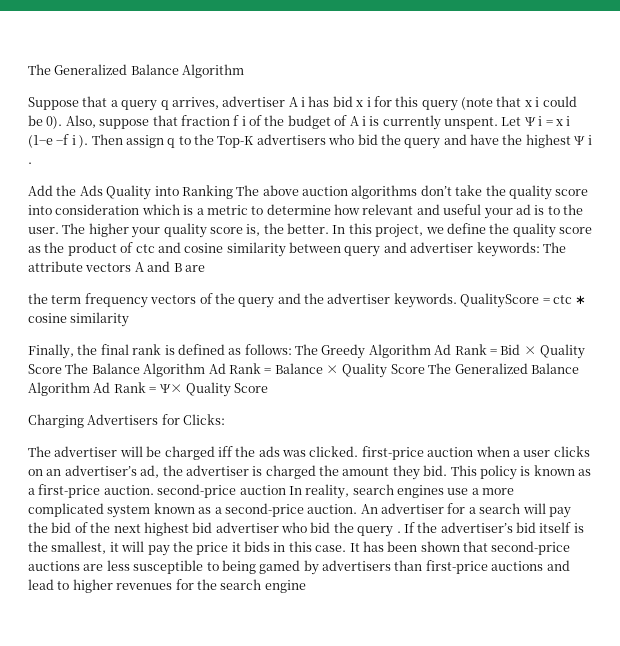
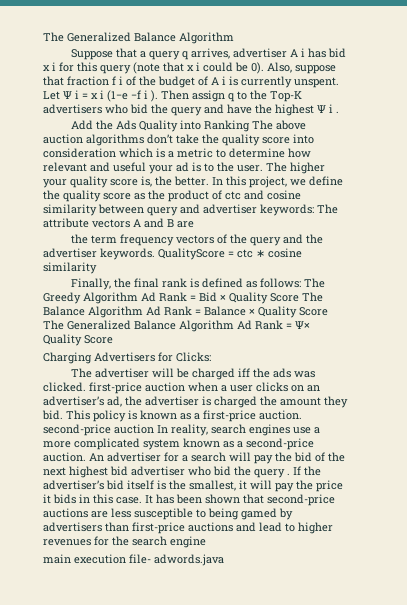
+ main execution file- adwords.java

